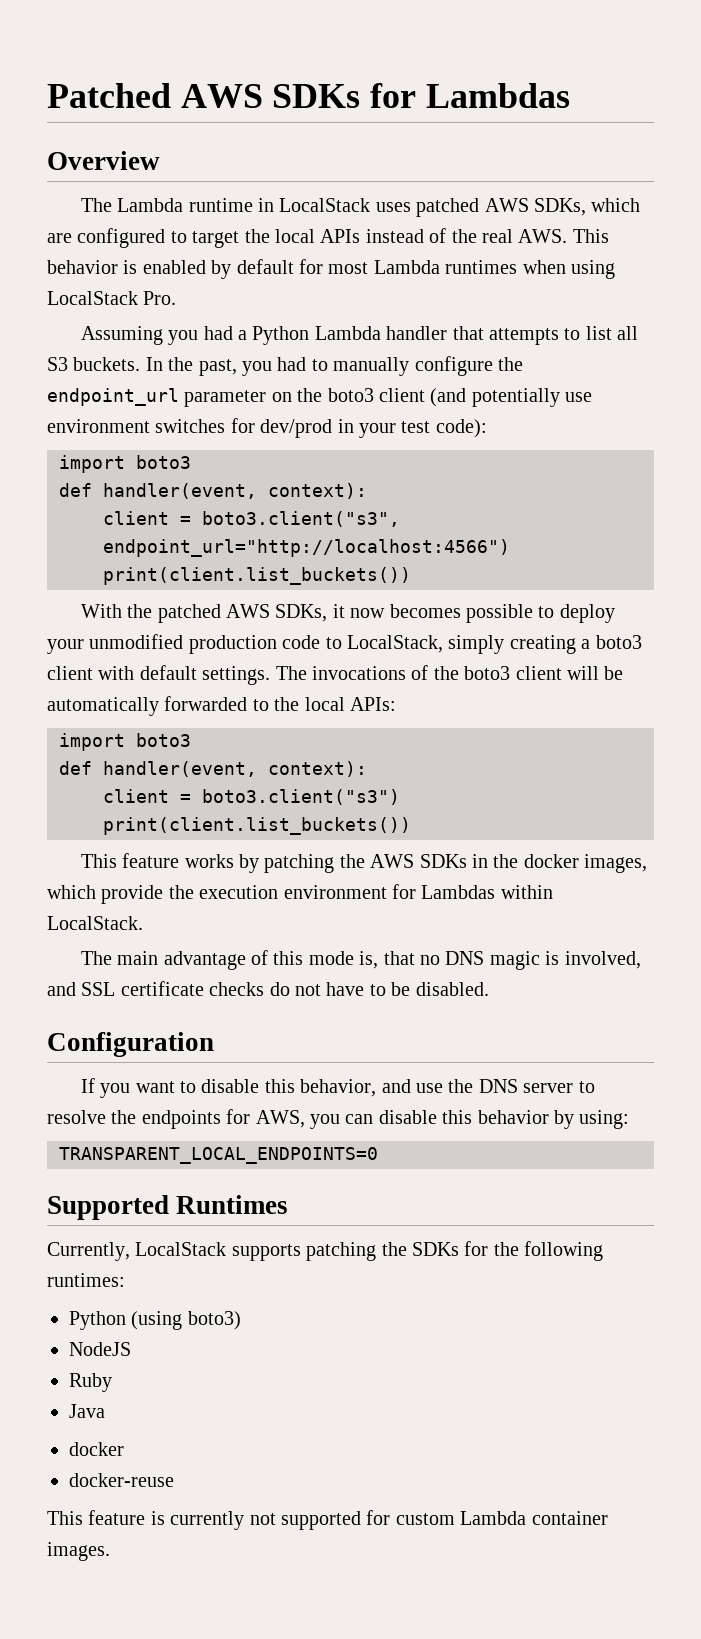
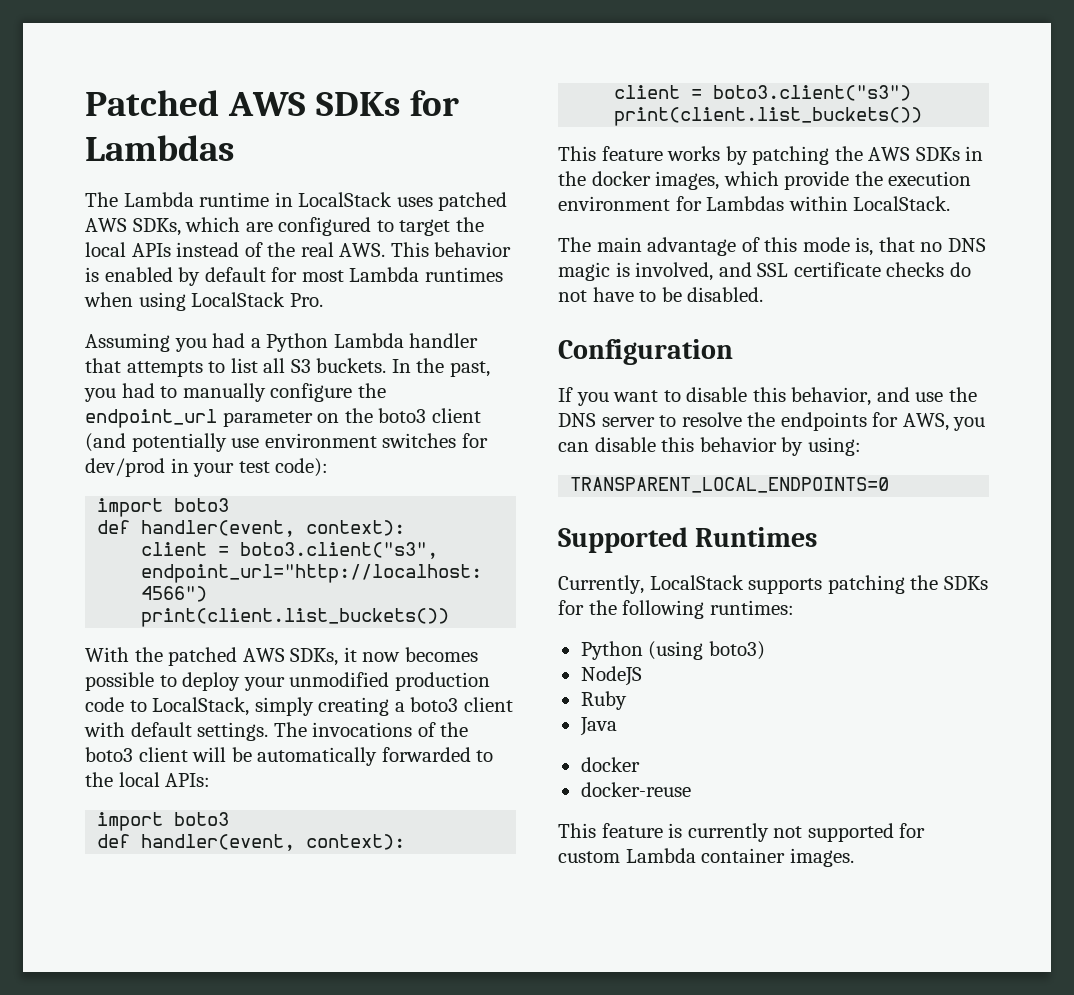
- Overview

